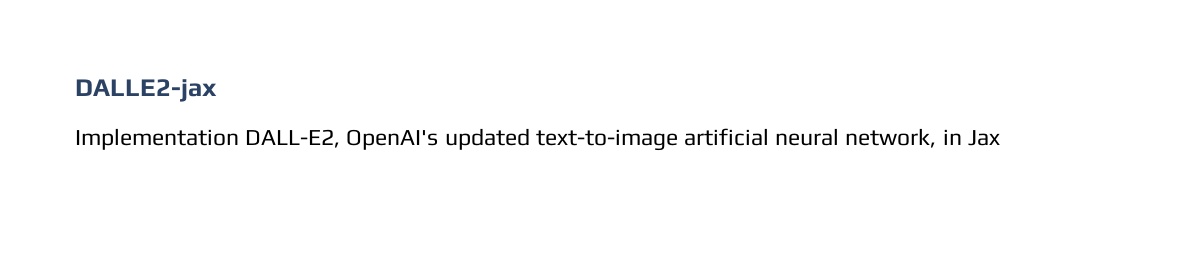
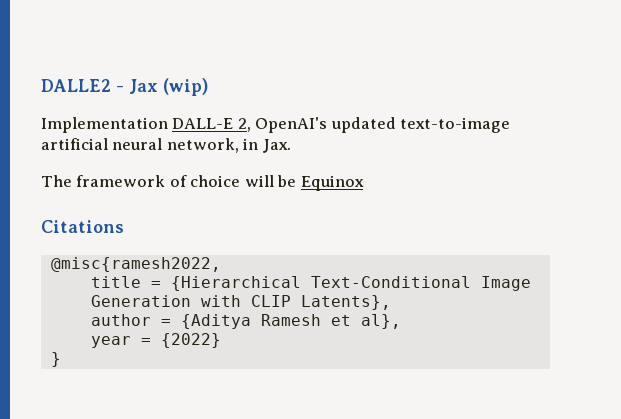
- DALLE2-jax
+ DALLE2 - Jax (wip)
- Implementation DALL-E2, OpenAI's updated text-to-image artificial neural network, in Jax
+ Implementation DALL-E 2, OpenAI's updated text-to-image artificial neural network, in Jax.
+ The framework of choice will be Equinox
+ Citations
+ @misc{ramesh2022,
+ title = {Hierarchical Text-Conditional Image Generation with CLIP Latents},
+ author = {Aditya Ramesh et al},
+ year = {2022}
+ }

